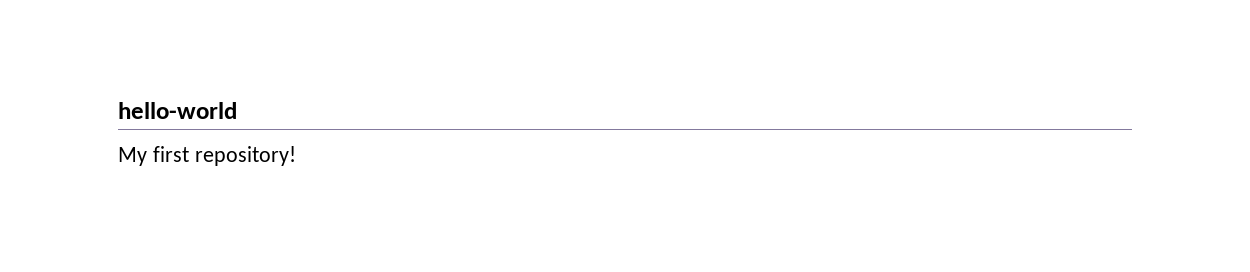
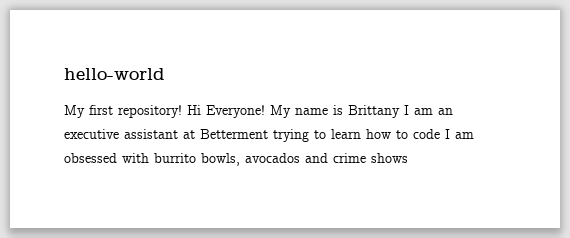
+ Hi Everyone! My name is Brittany I am an executive assistant at Betterment trying to learn how to code I am obsessed with burrito bowls, avocados and crime shows

